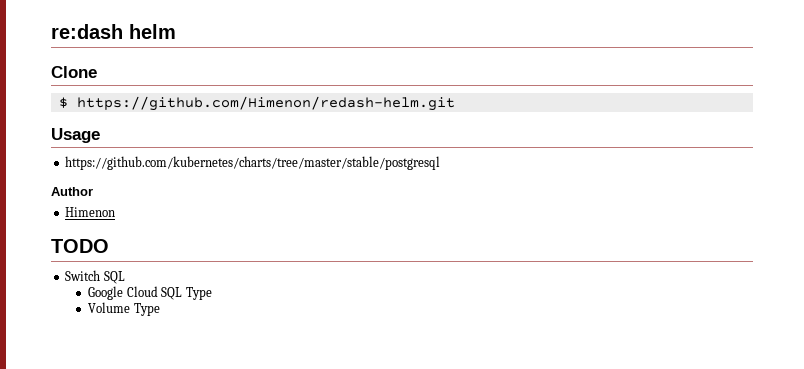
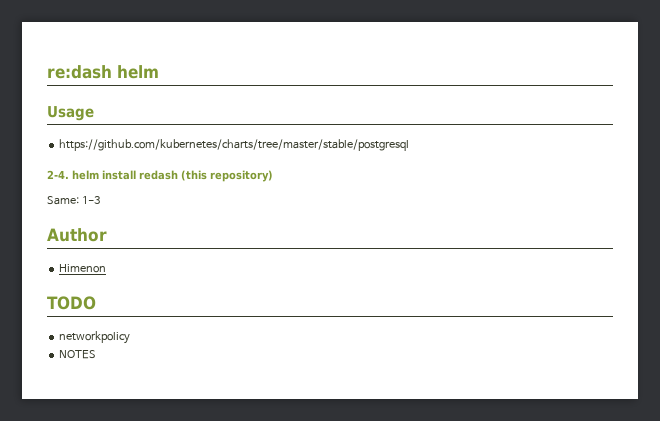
- Clone
- $ https://github.com/Himenon/redash-helm.git
+ 2-4. helm install redash (this repository)
+ Same: 1-3
  Author
  Himenon
  TODO
- Switch SQL
- Google Cloud SQL Type
- Volume Type
+ networkpolicy
+ NOTES

